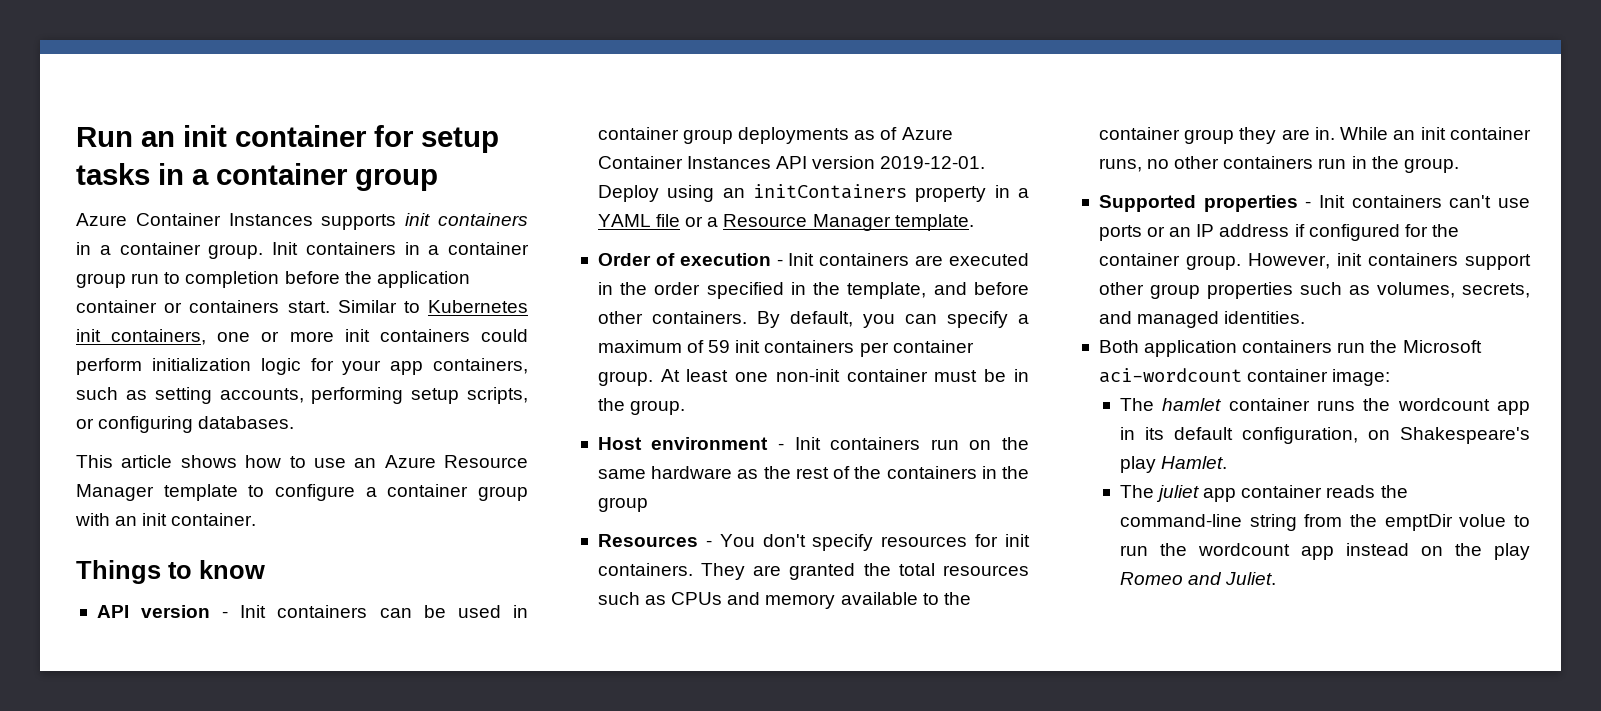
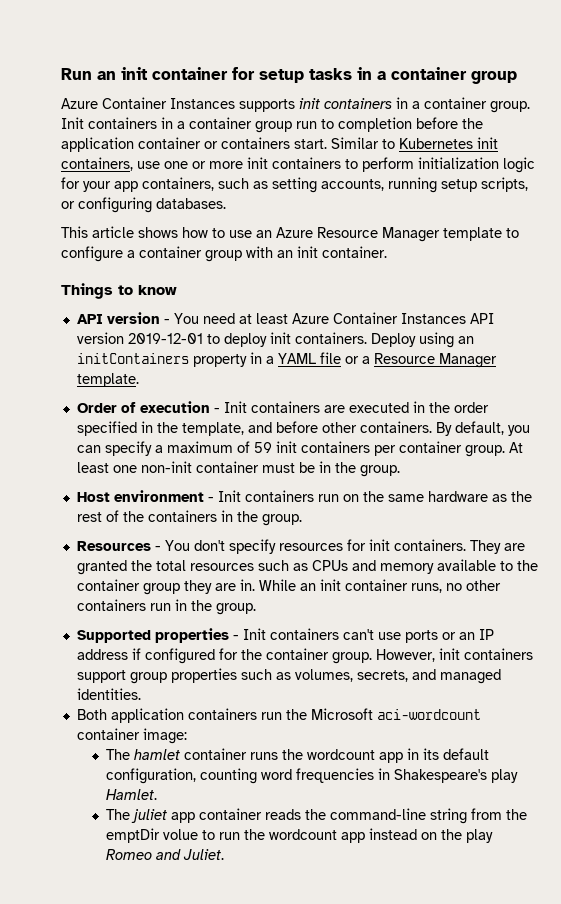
- Similar to Kubernetes init containers, one or more init containers could perform initialization logic for your app containers, such as setting accounts, performing setup scripts, or configuring databases.
+ Similar to Kubernetes init containers, use one or more init containers to perform initialization logic for your app containers, such as setting accounts, running setup scripts, or configuring databases.
- API version - Init containers can be used in container group deployments as of Azure Container Instances API version 2019-12-01.
+ API version - You need at least Azure Container Instances API version 2019-12-01 to deploy init containers.
- Host environment - Init containers run on the same hardware as the rest of the containers in the group
+ Host environment - Init containers run on the same hardware as the rest of the containers in the group.
- However, init containers support other group properties such as volumes, secrets, and managed identities.
+ However, init containers support group properties such as volumes, secrets, and managed identities.
- The hamlet container runs the wordcount app in its default configuration, on Shakespeare's play Hamlet.
+ The hamlet container runs the wordcount app in its default configuration, counting word frequencies in Shakespeare's play Hamlet.

